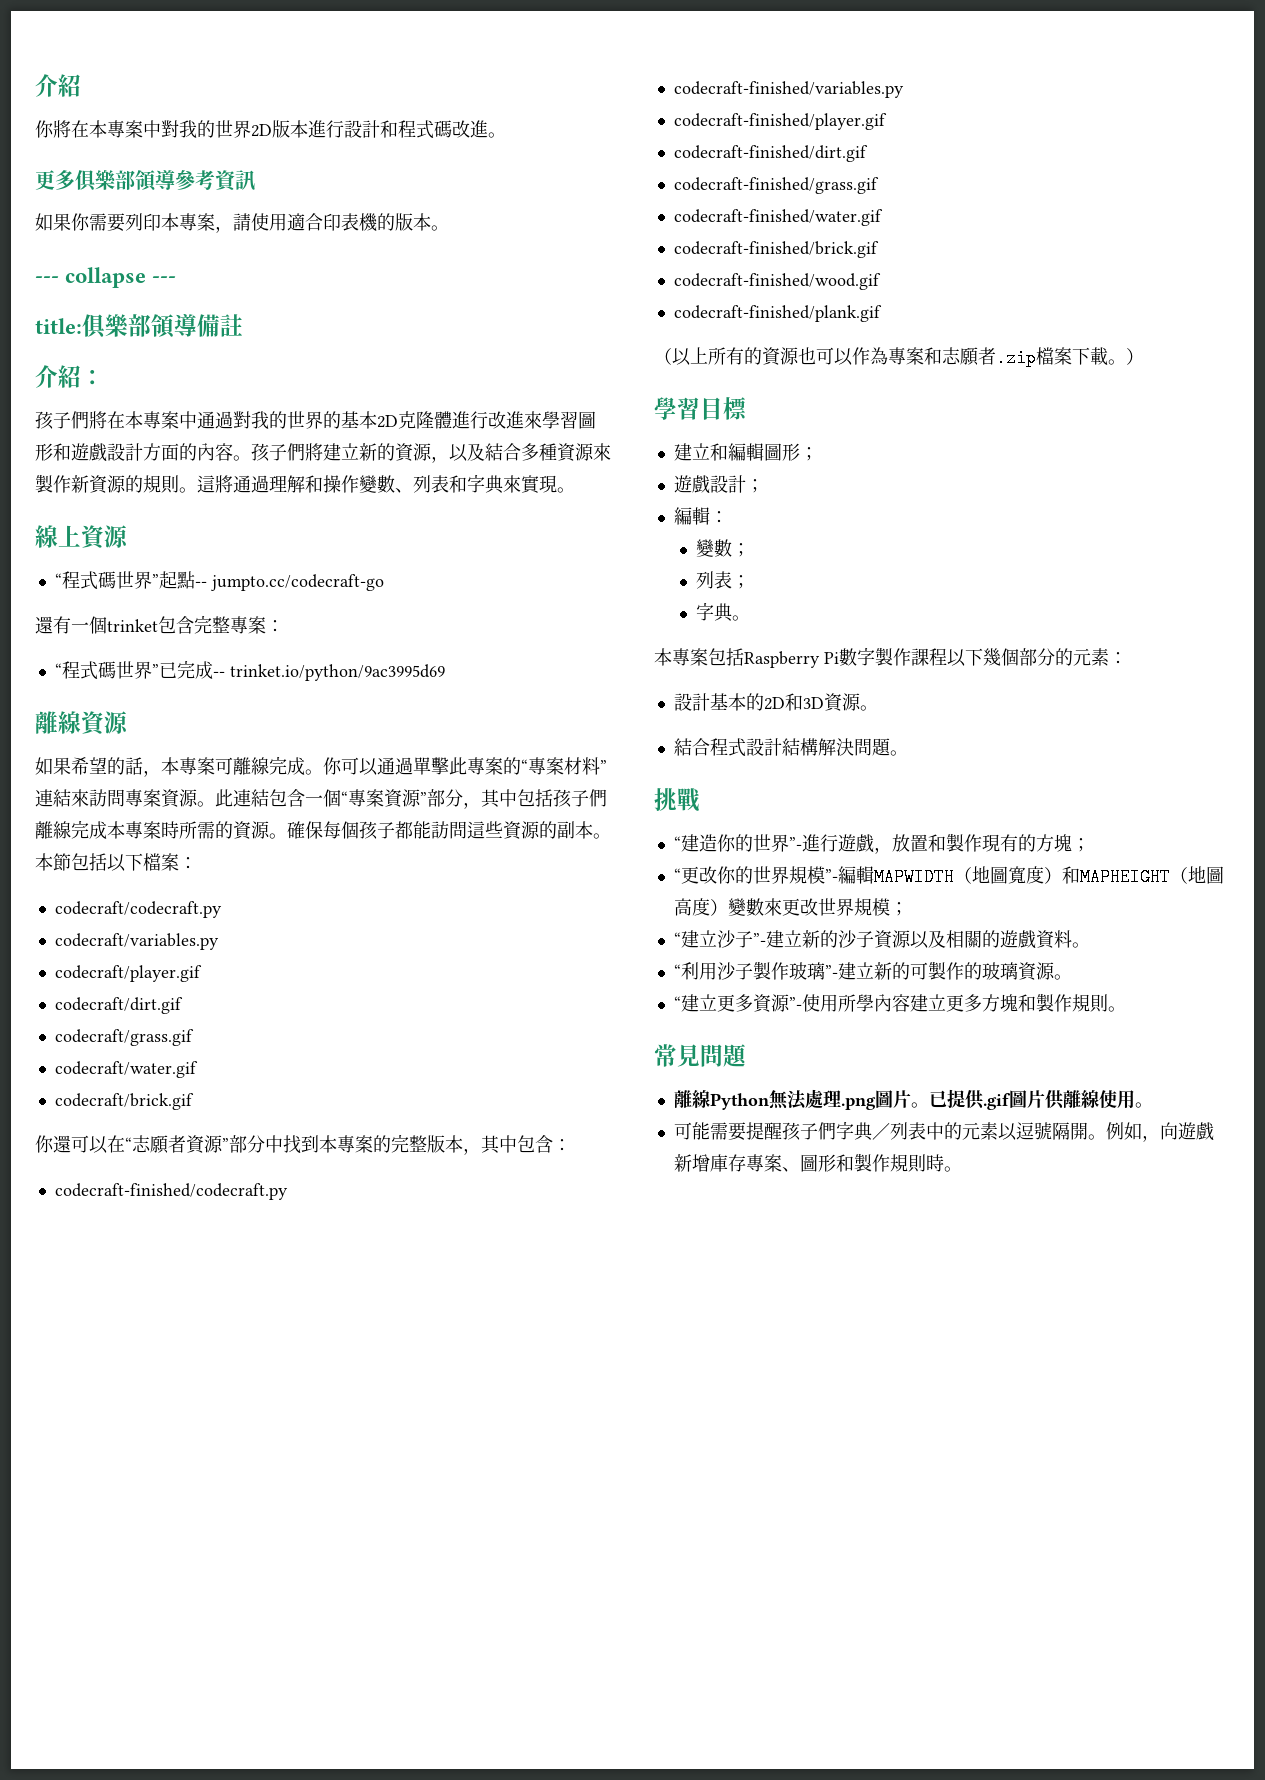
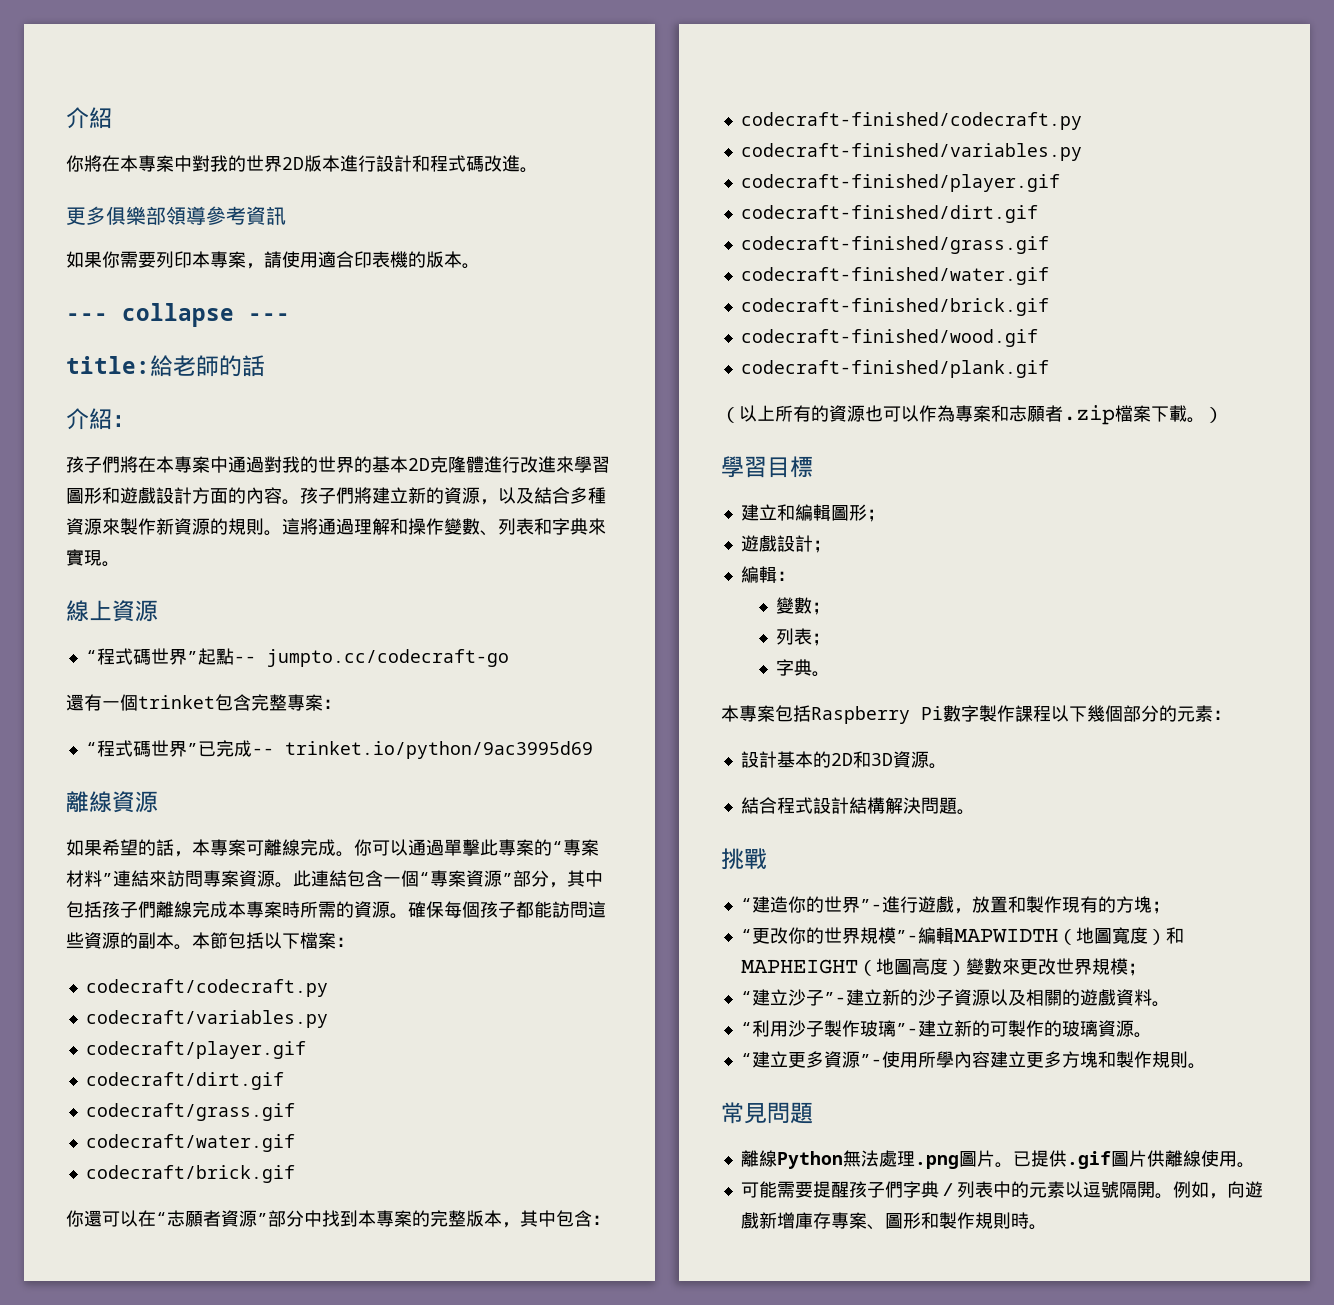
- title:俱樂部領導備註
+ title:給老師的話

